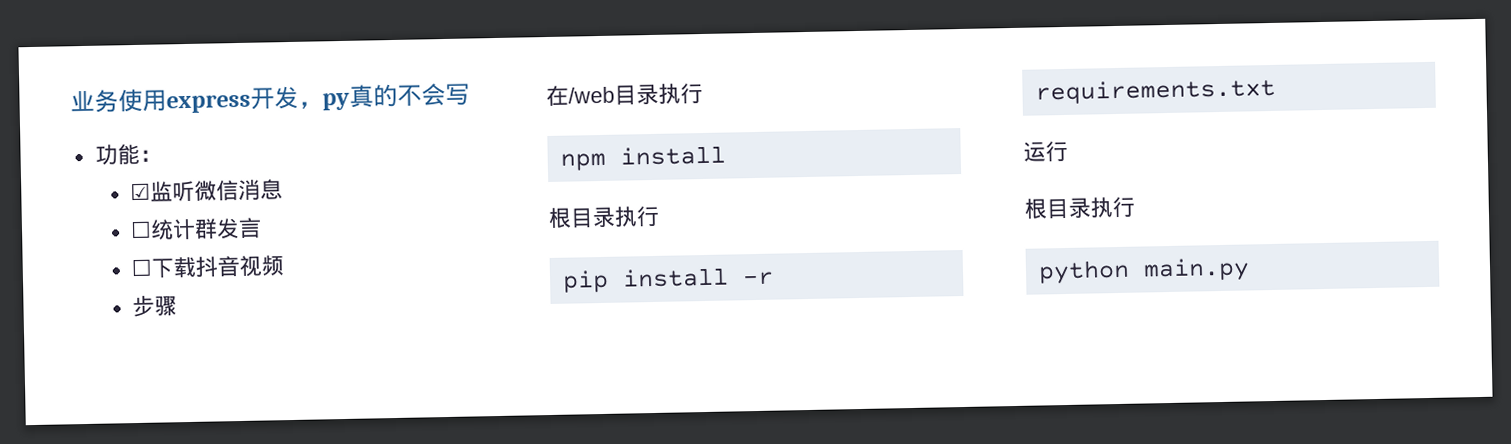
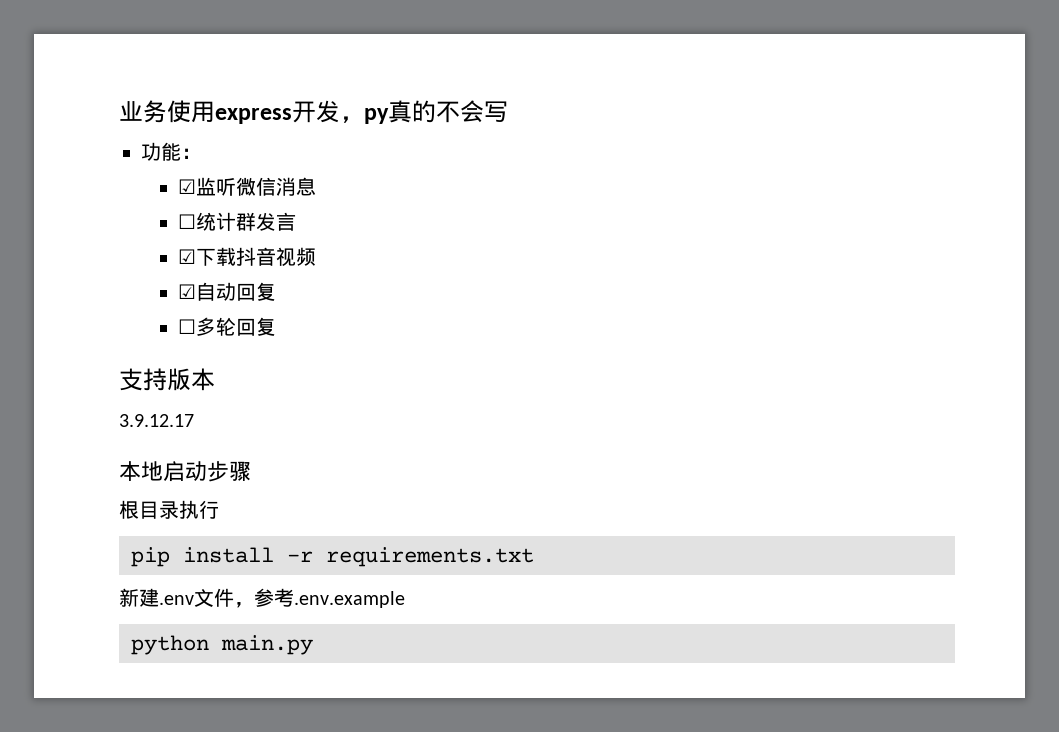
- ☐下载抖音视频
+ ☑下载抖音视频
- 步骤
- 在/web目录执行
- npm install
+ ☑自动回复
+ ☐多轮回复
+ 支持版本
+ 3.9.12.17
+ 本地启动步骤
- 运行
- 根目录执行
+ 新建.env文件，参考.env.example

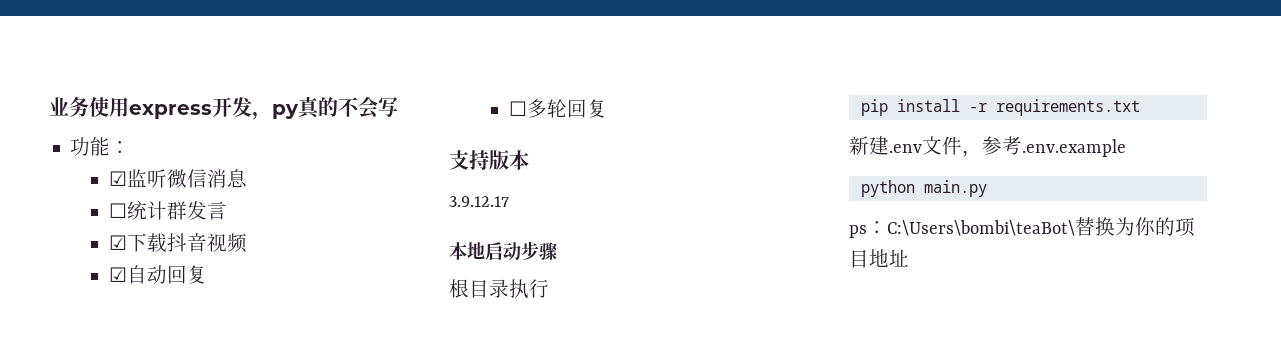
+ ps：C:\Users\bombi\teaBot\替换为你的项目地址

